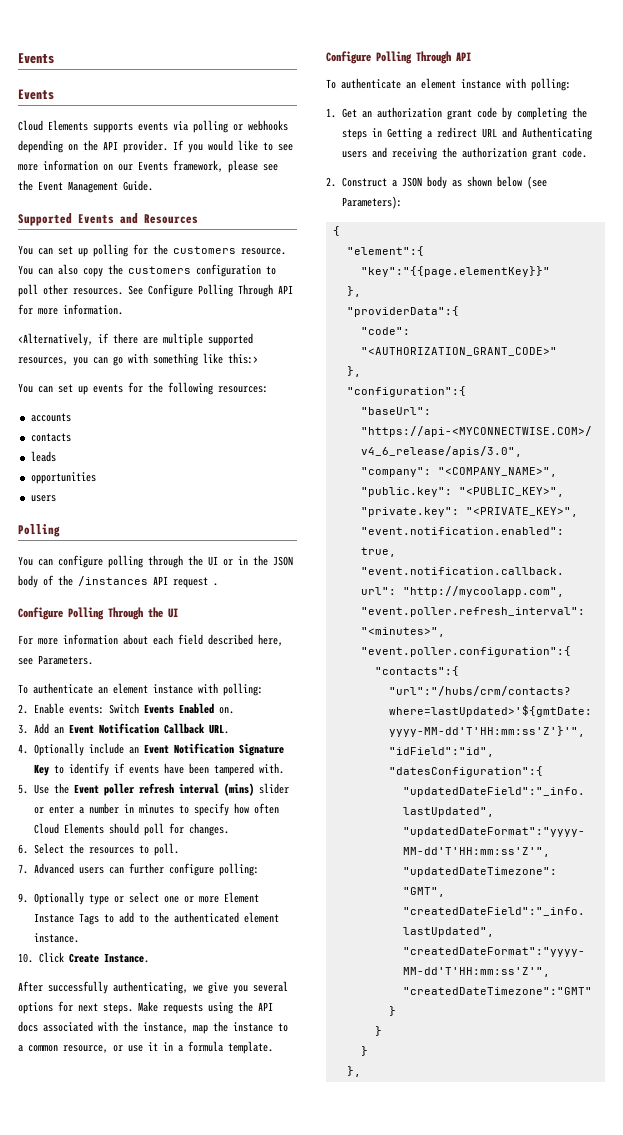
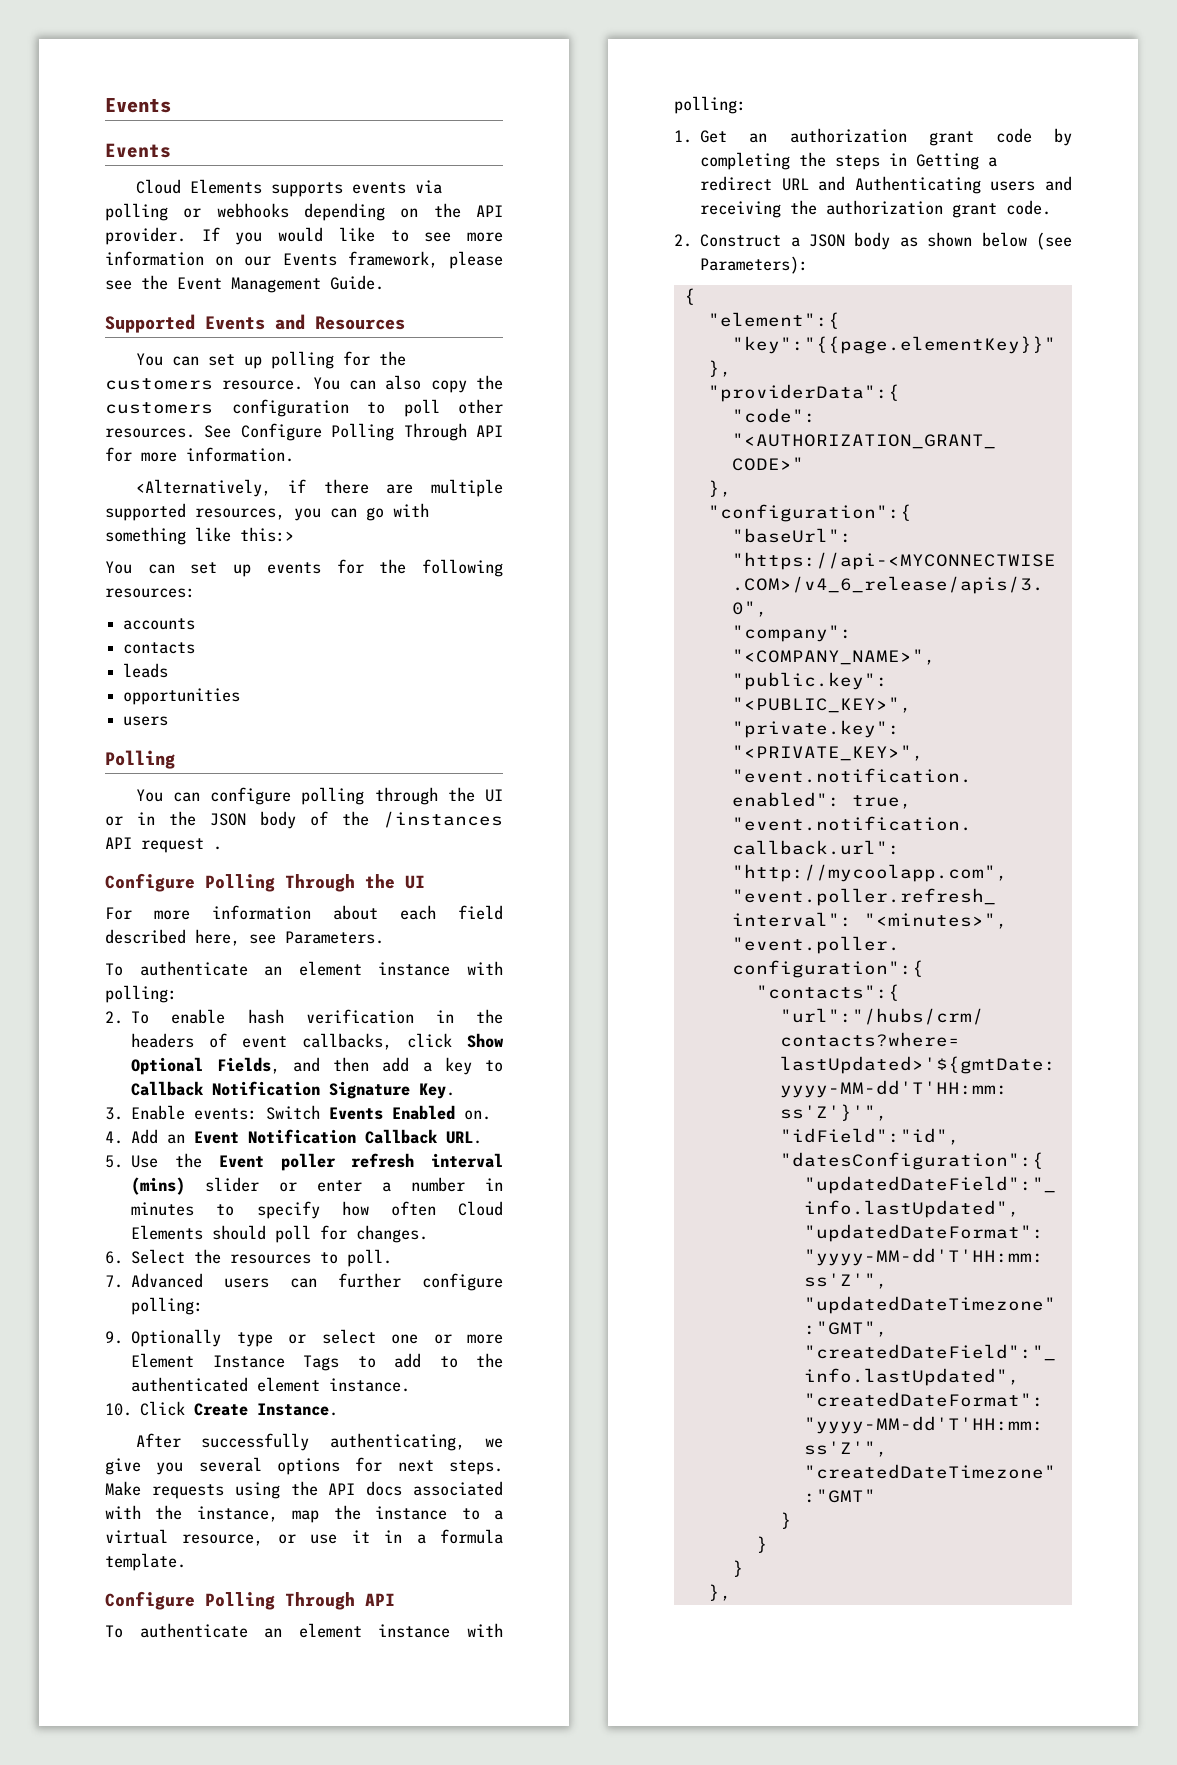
- 2. Enable events: Switch Events Enabled on.
+ 2. To enable hash verification in the headers of event callbacks, click Show Optional Fields, and then add a key to Callback Notification Signature Key.
+ 3. Enable events: Switch Events Enabled on.
- 3. Add an Event Notification Callback URL.
+ 4. Add an Event Notification Callback URL.
- 4. Optionally include an Event Notification Signature Key to identify if events have been tampered with.
- Make requests using the API docs associated with the instance, map the instance to a common resource, or use it in a formula template.
+ Make requests using the API docs associated with the instance, map the instance to a virtual resource, or use it in a formula template.

